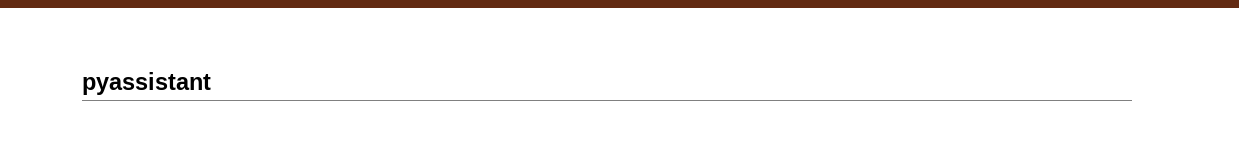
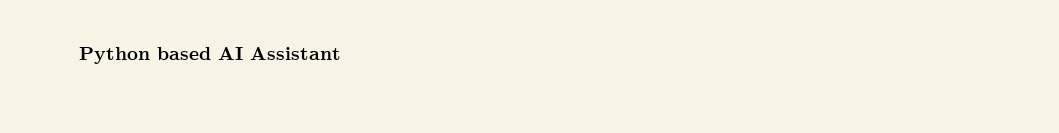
- pyassistant
+ Python based AI Assistant

